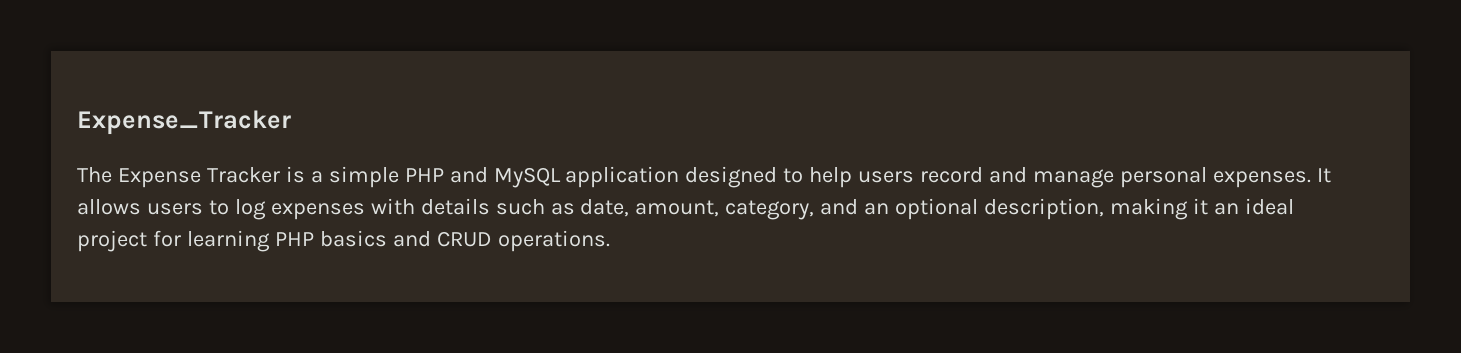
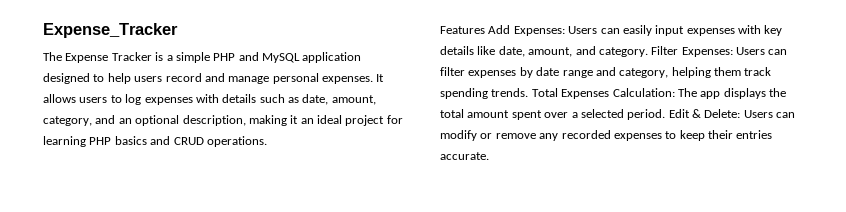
+ Features Add Expenses: Users can easily input expenses with key details like date, amount, and category. Filter Expenses: Users can filter expenses by date range and category, helping them track spending trends. Total Expenses Calculation: The app displays the total amount spent over a selected period. Edit & Delete: Users can modify or remove any recorded expenses to keep their entries accurate.

